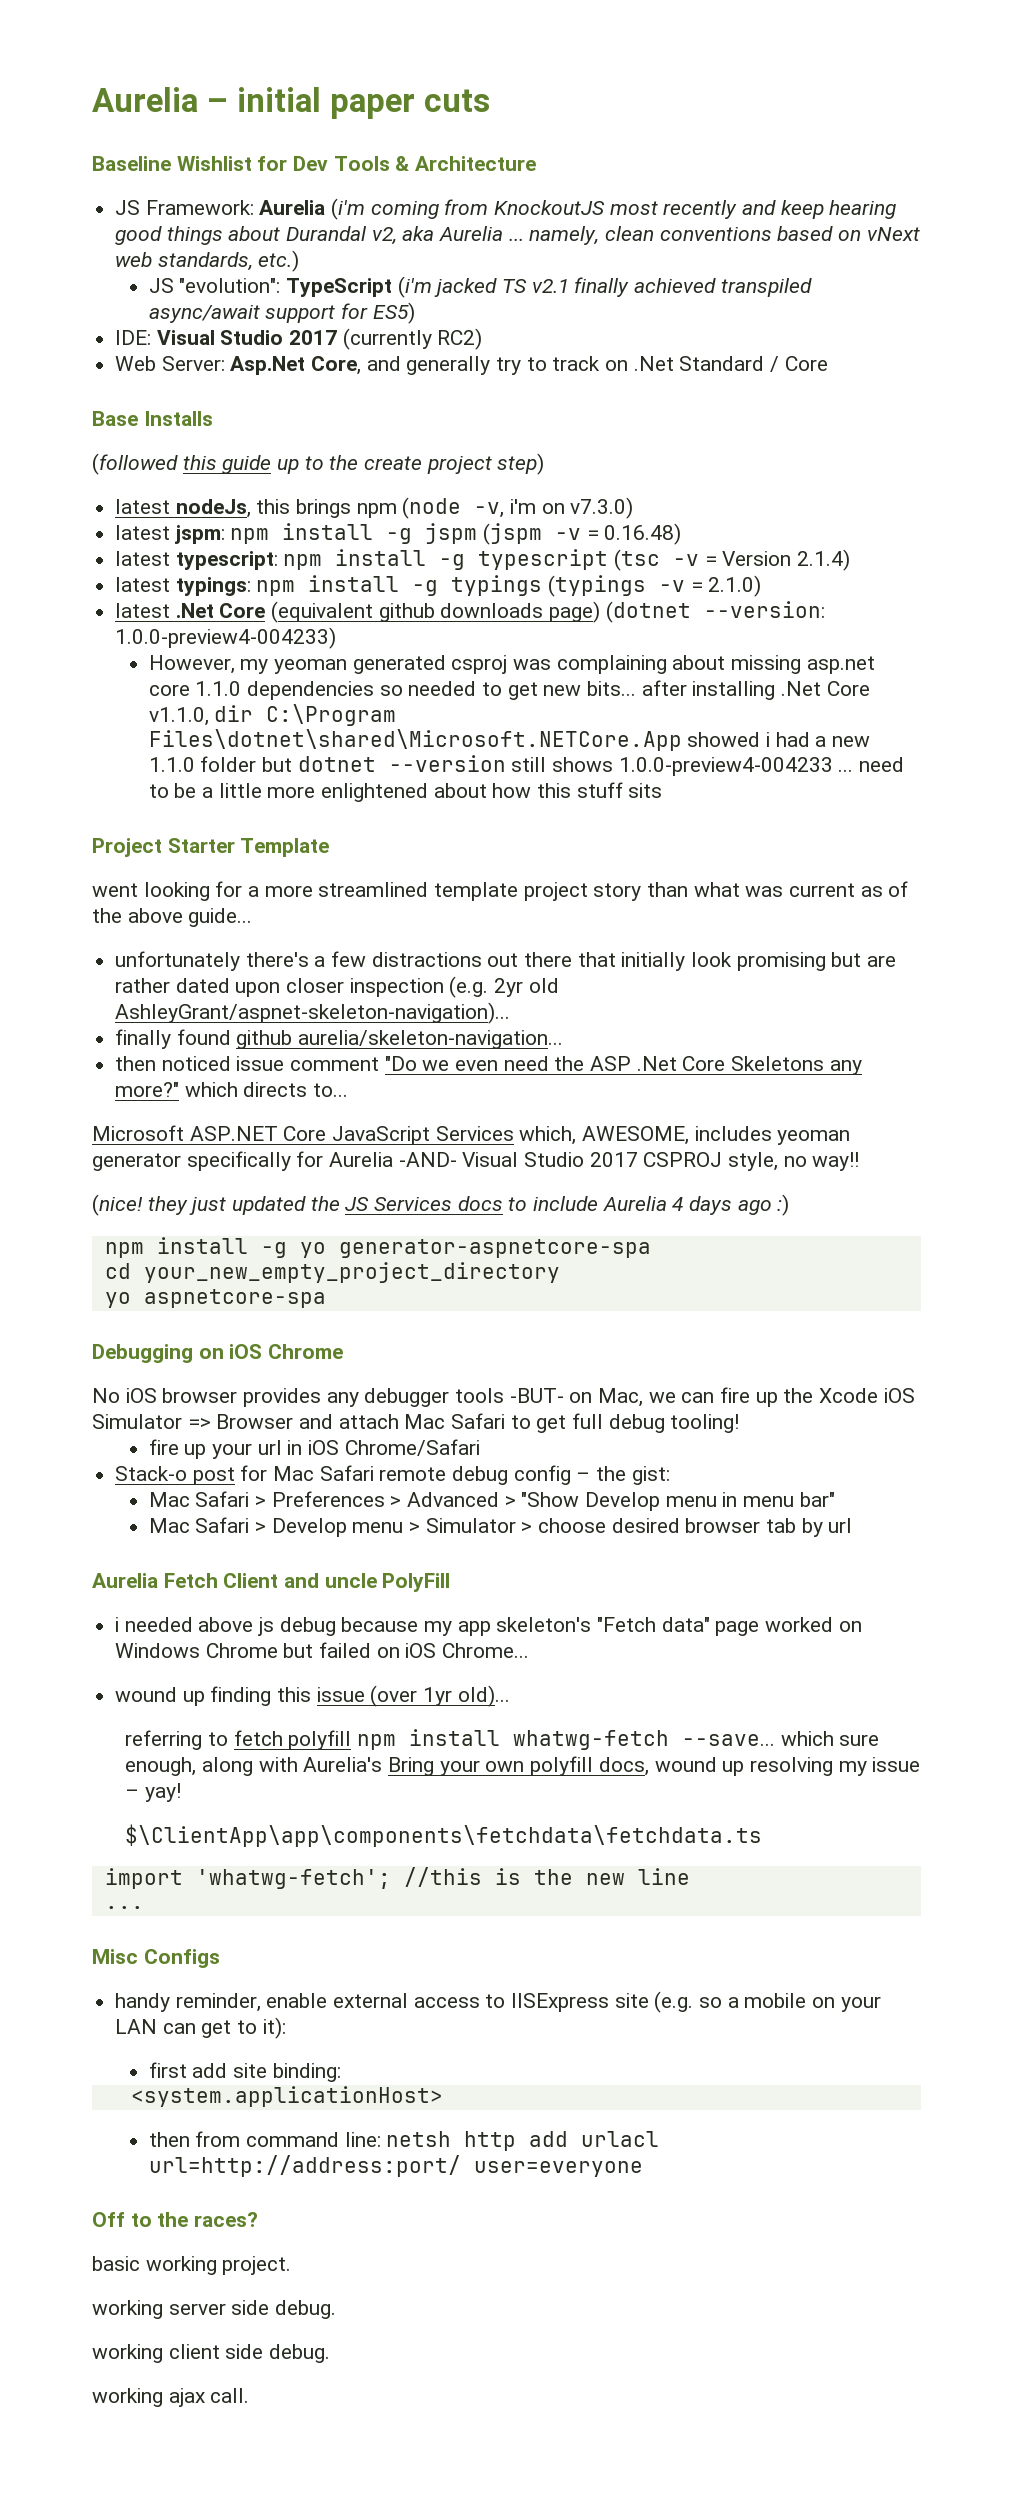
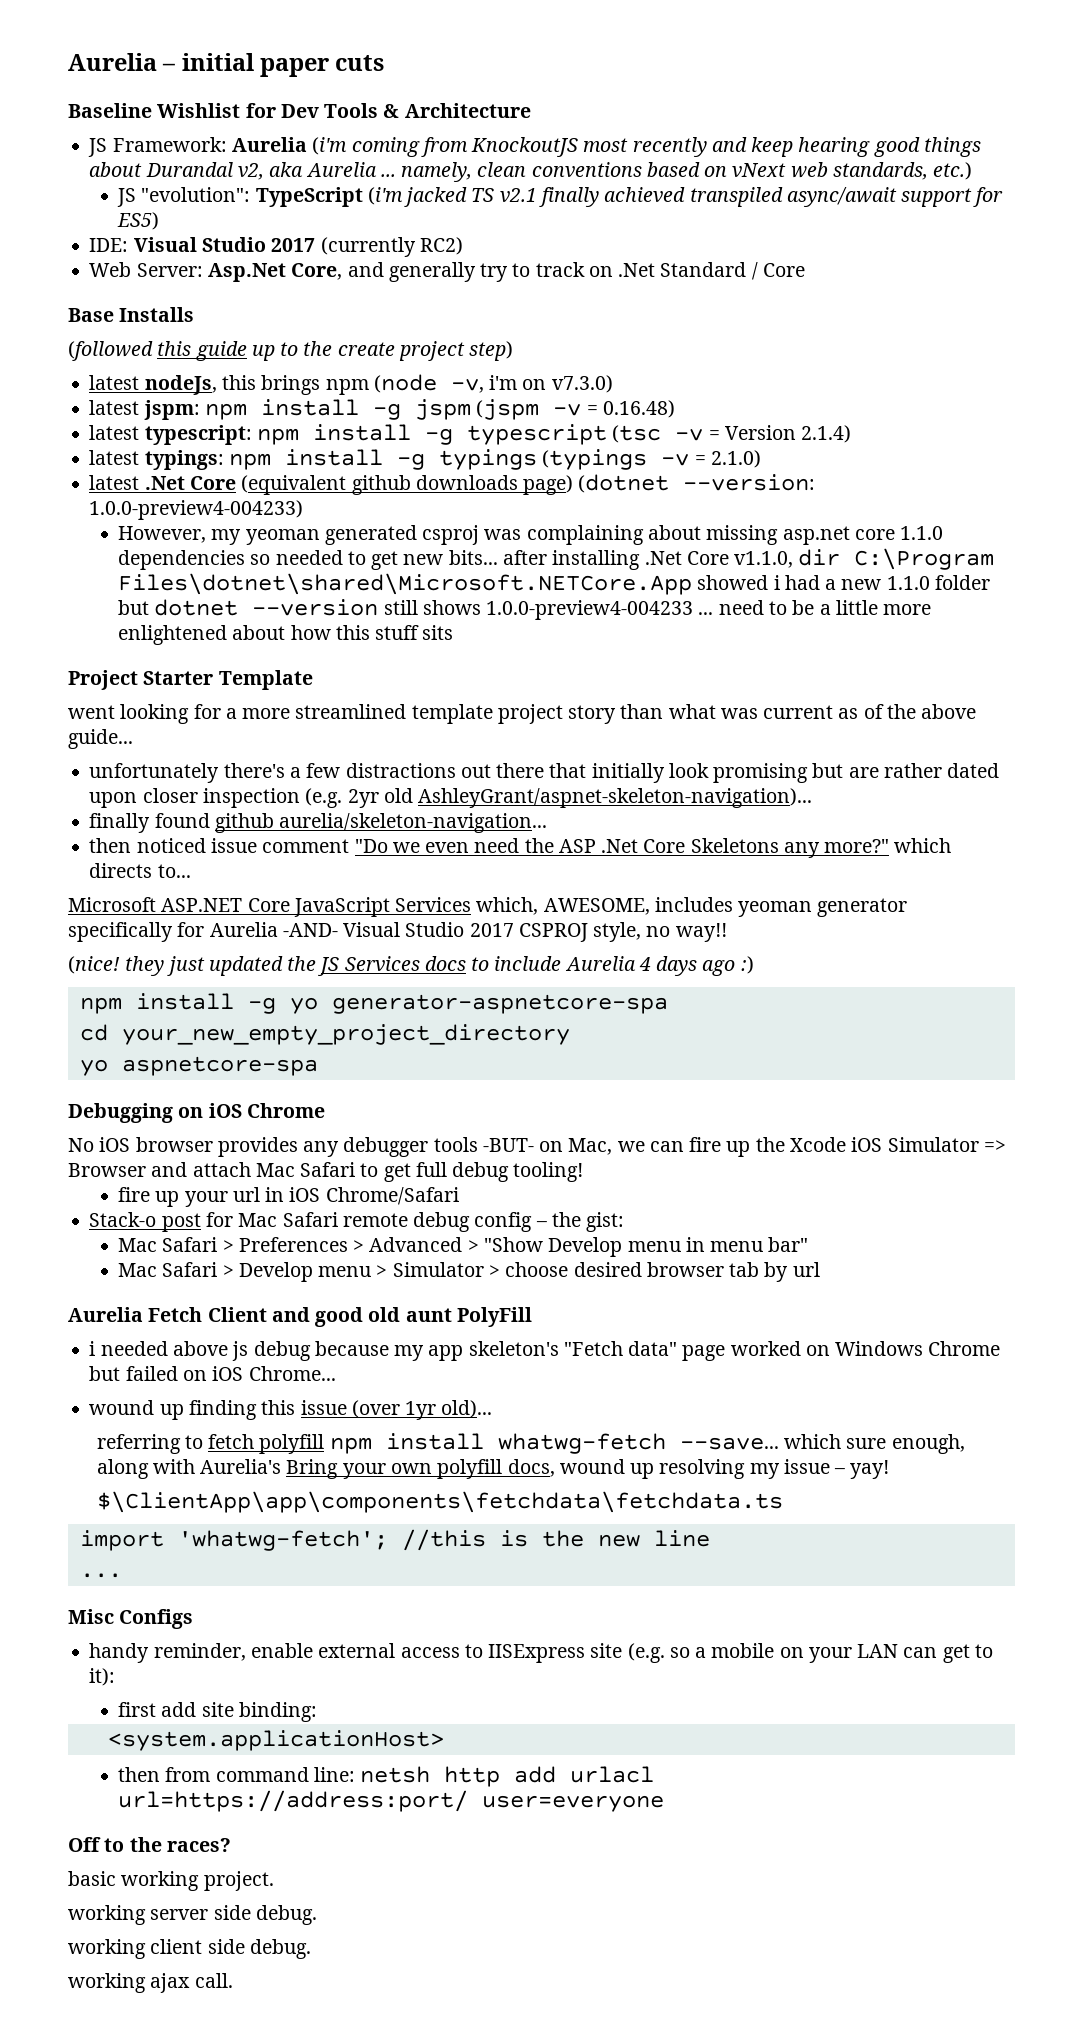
- Aurelia Fetch Client and uncle PolyFill
+ Aurelia Fetch Client and good old aunt PolyFill
- then from command line: netsh http add urlacl url=http://address:port/ user=everyone
+ then from command line: netsh http add urlacl url=https://address:port/ user=everyone

